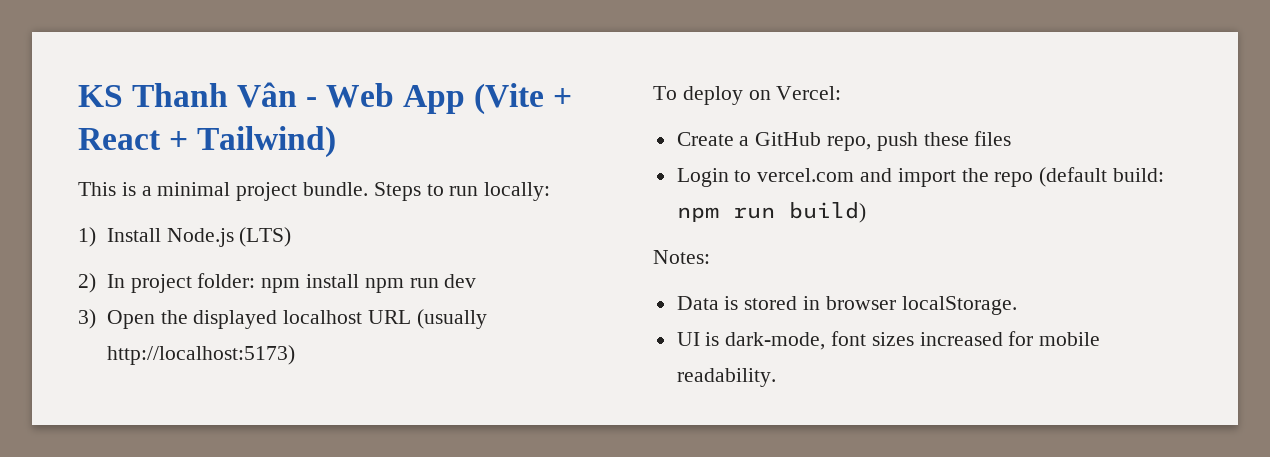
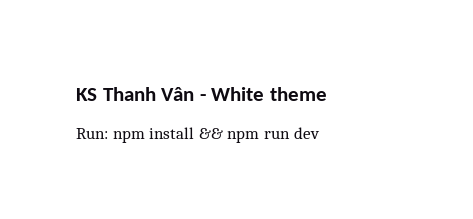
- KS Thanh Vân - Web App (Vite + React + Tailwind)
- This is a minimal project bundle. Steps to run locally:
- 1) Install Node.js (LTS)
- 2) In project folder: npm install npm run dev
+ KS Thanh Vân - White theme
+ Run: npm install && npm run dev
- 3) Open the displayed localhost URL (usually http://localhost:5173)
- To deploy on Vercel:
- Create a GitHub repo, push these files
- Login to vercel.com and import the repo (default build: npm run build)
- Notes:
- Data is stored in browser localStorage.
- UI is dark-mode, font sizes increased for mobile readability.

